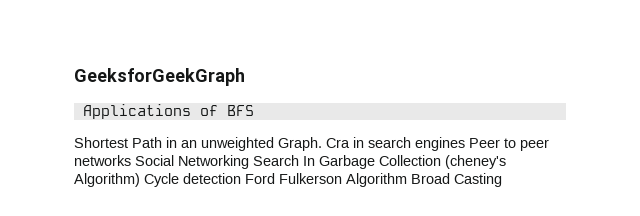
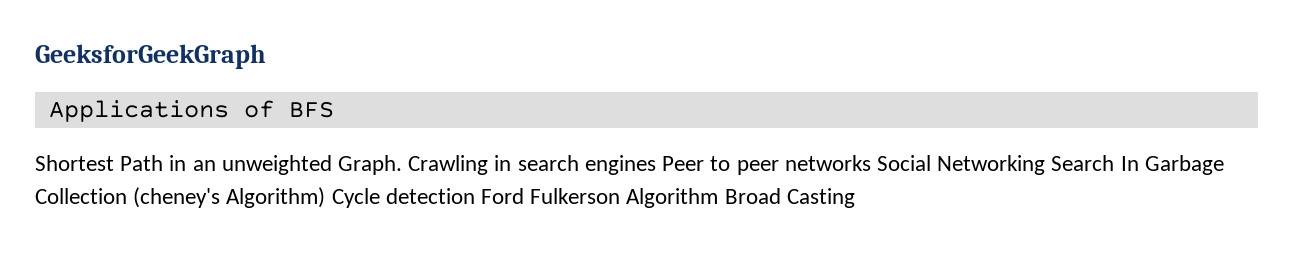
- Cra in search engines Peer to peer networks Social Networking Search In Garbage Collection (cheney's Algorithm) Cycle detection Ford Fulkerson Algorithm Broad Casting
+ Crawling in search engines Peer to peer networks Social Networking Search In Garbage Collection (cheney's Algorithm) Cycle detection Ford Fulkerson Algorithm Broad Casting

